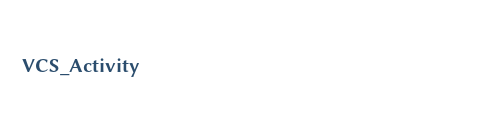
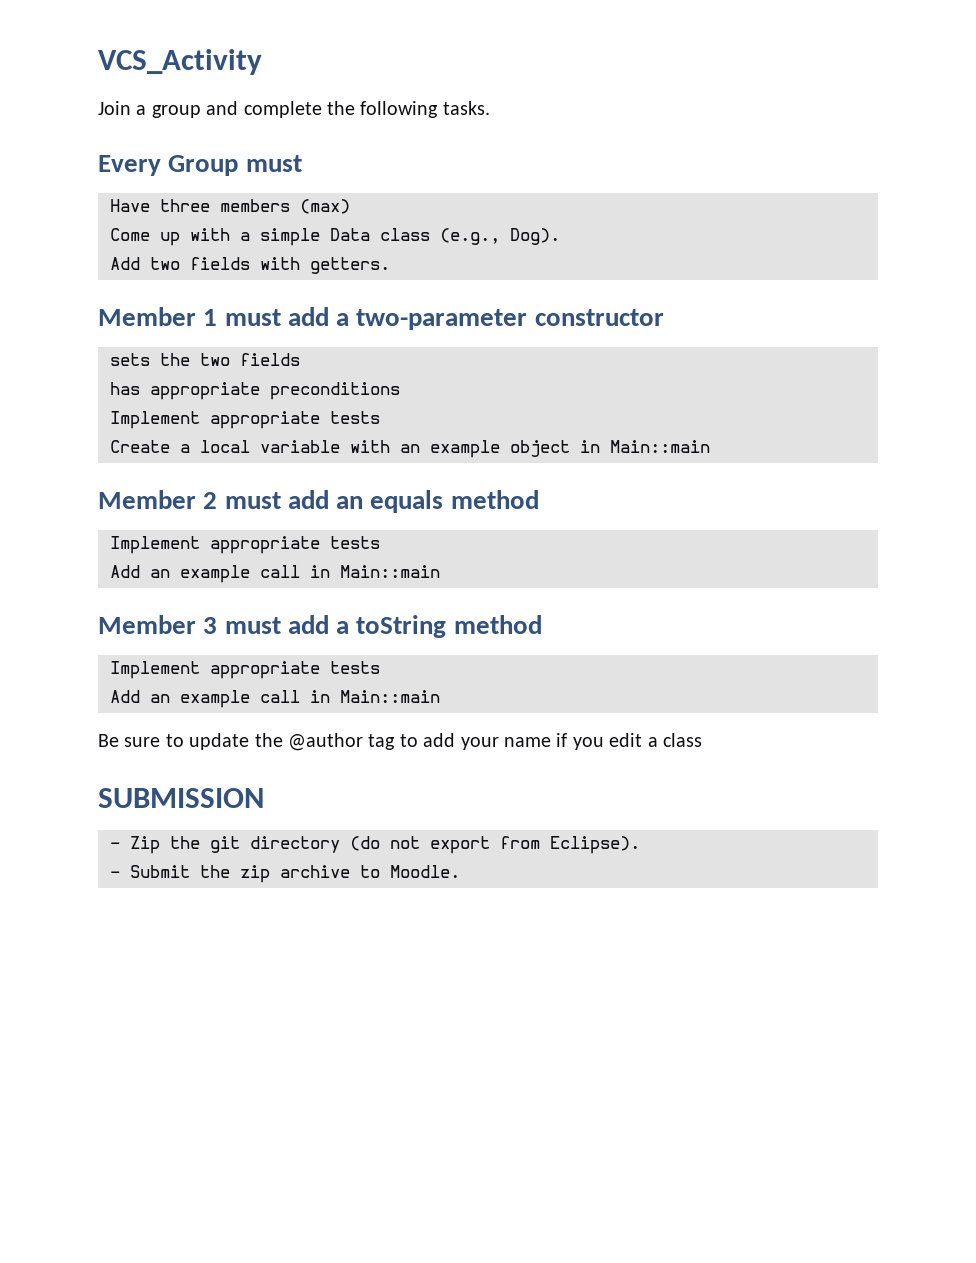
+ Join a group and complete the following tasks.
+ Every Group must
+ Have three members (max)
+ Come up with a simple Data class (e.g., Dog).
+ Add two fields with getters.
+ Member 1 must add a two-parameter constructor
+ sets the two fields
+ has appropriate preconditions
+ Implement appropriate tests
+ Create a local variable with an example object in Main::main
+ Member 2 must add an equals method
+ Implement appropriate tests
+ Add an example call in Main::main
+ Member 3 must add a toString method
+ Implement appropriate tests
+ Add an example call in Main::main
+ Be sure to update the @author tag to add your name if you edit a class
+ SUBMISSION
+ - Zip the git directory (do not export from Eclipse).
+ - Submit the zip archive to Moodle.

